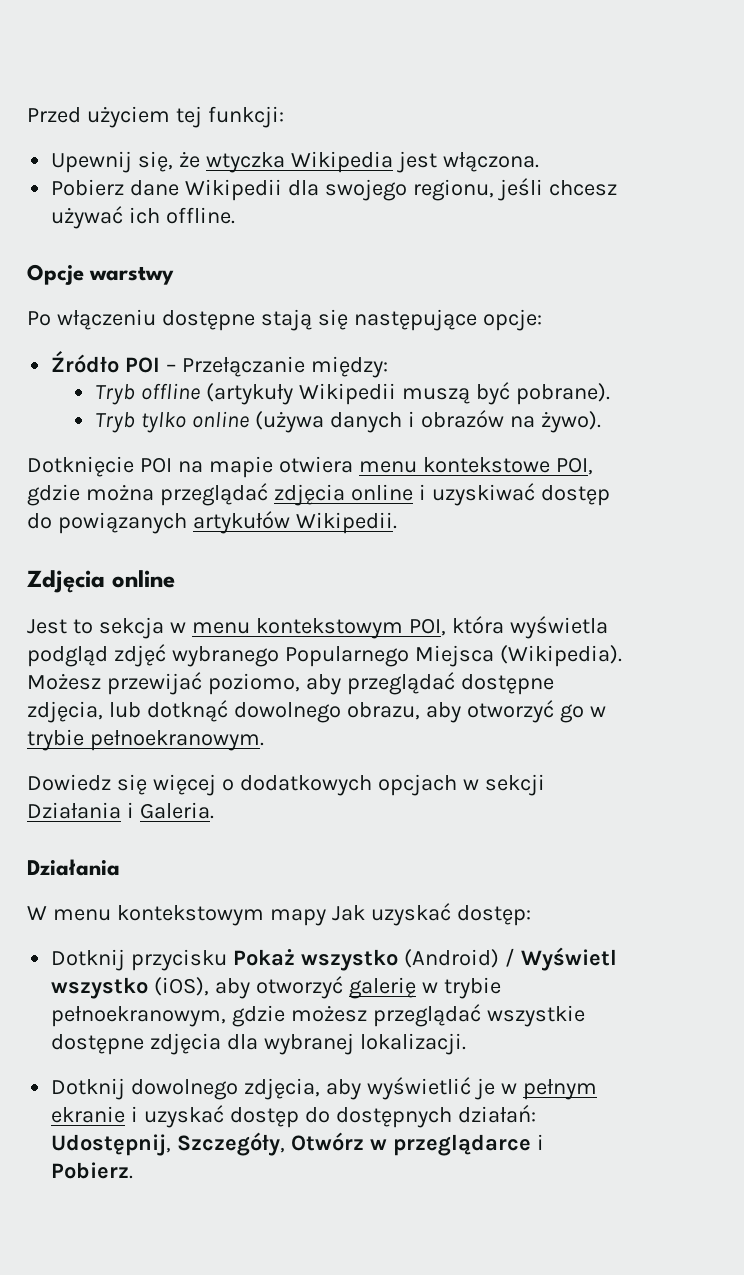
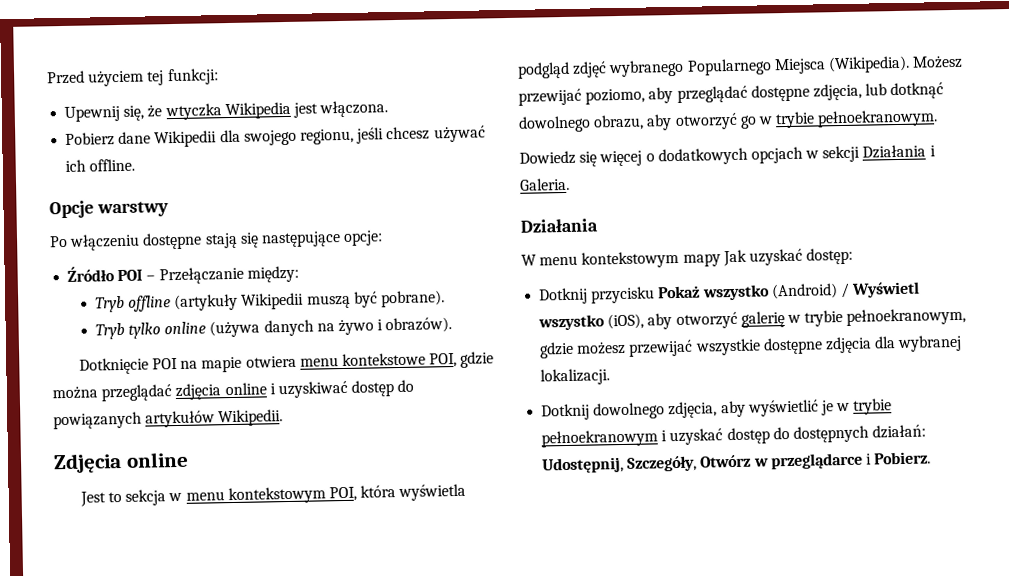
- Tryb tylko online (używa danych i obrazów na żywo).
+ Tryb tylko online (używa danych na żywo i obrazów).
- Dotknij przycisku Pokaż wszystko (Android) / Wyświetl wszystko (iOS), aby otworzyć galerię w trybie pełnoekranowym, gdzie możesz przeglądać wszystkie dostępne zdjęcia dla wybranej lokalizacji.
+ Dotknij przycisku Pokaż wszystko (Android) / Wyświetl wszystko (iOS), aby otworzyć galerię w trybie pełnoekranowym, gdzie możesz przewijać wszystkie dostępne zdjęcia dla wybranej lokalizacji.
- Dotknij dowolnego zdjęcia, aby wyświetlić je w pełnym ekranie i uzyskać dostęp do dostępnych działań: Udostępnij, Szczegóły, Otwórz w przeglądarce i Pobierz.
+ Dotknij dowolnego zdjęcia, aby wyświetlić je w trybie pełnoekranowym i uzyskać dostęp do dostępnych działań: Udostępnij, Szczegóły, Otwórz w przeglądarce i Pobierz.

